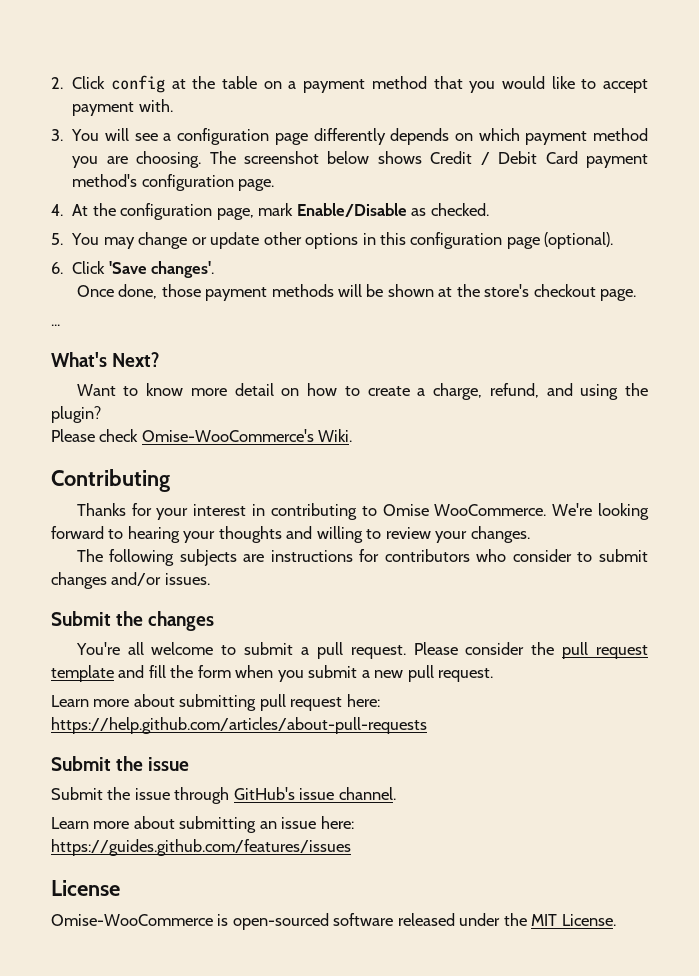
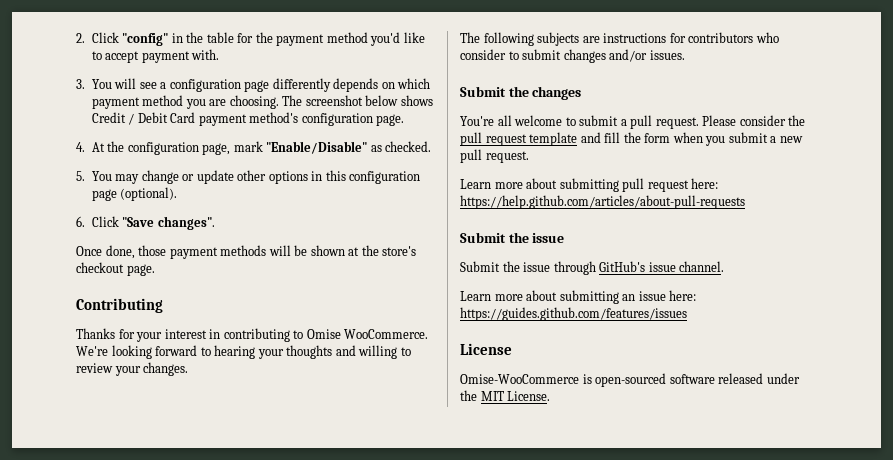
- 2. Click config at the table on a payment method that you would like to accept payment with.
+ 2. Click "config" in the table for the payment method you'd like to accept payment with.
- 4. At the configuration page, mark Enable/Disable as checked.
+ 4. At the configuration page, mark "Enable/Disable" as checked.
- 6. Click 'Save changes'.
+ 6. Click "Save changes".
- ...
- What's Next?
- Want to know more detail on how to create a charge, refund, and using the plugin?
- Please check Omise-WooCommerce's Wiki.

